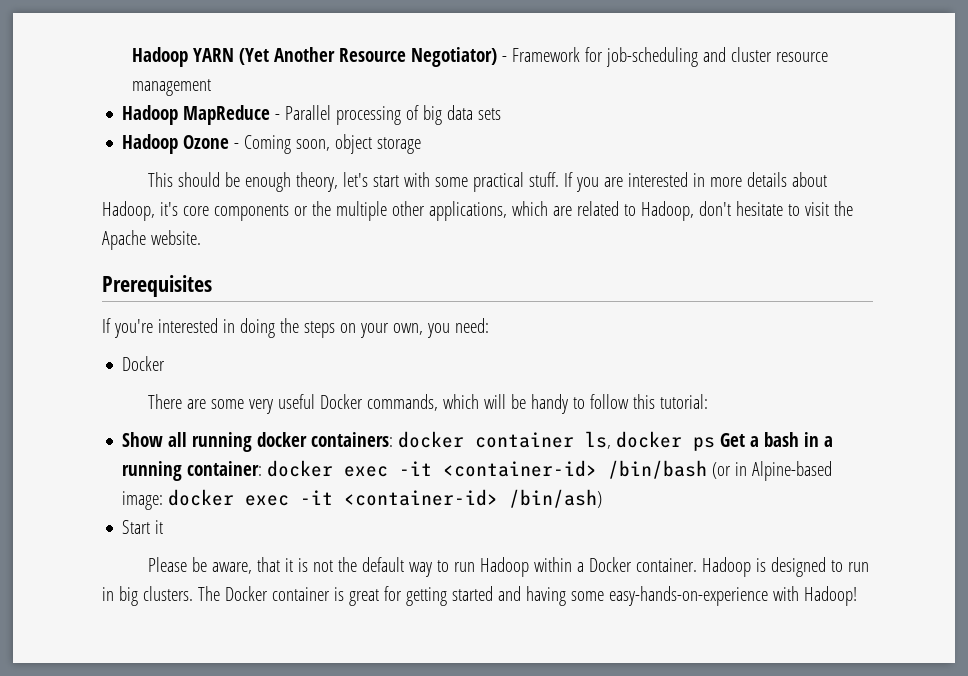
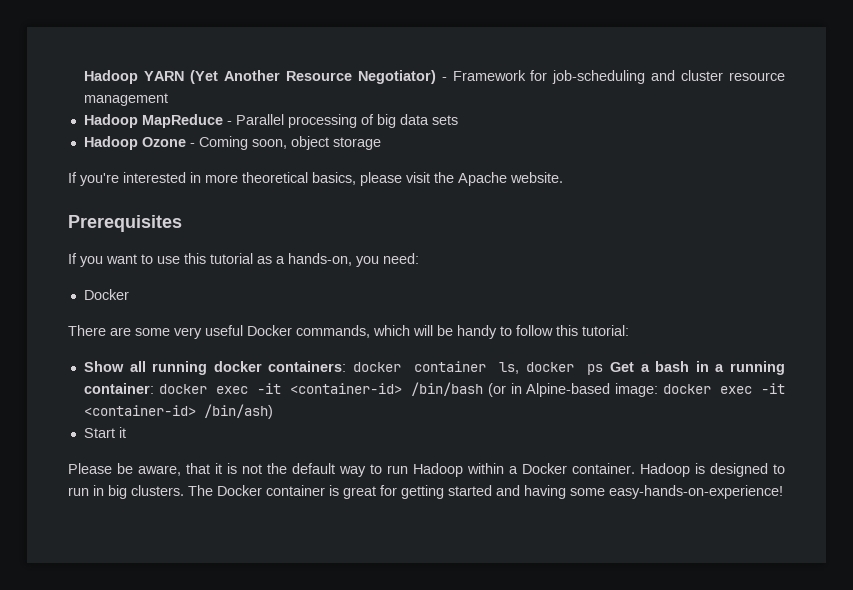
- This should be enough theory, let's start with some practical stuff. If you are interested in more details about Hadoop, it's core components or the multiple other applications, which are related to Hadoop, don't hesitate to visit the Apache website.
+ If you're interested in more theoretical basics, please visit the Apache website.
- If you're interested in doing the steps on your own, you need:
+ If you want to use this tutorial as a hands-on, you need:
- The Docker container is great for getting started and having some easy-hands-on-experience with Hadoop!
+ The Docker container is great for getting started and having some easy-hands-on-experience!

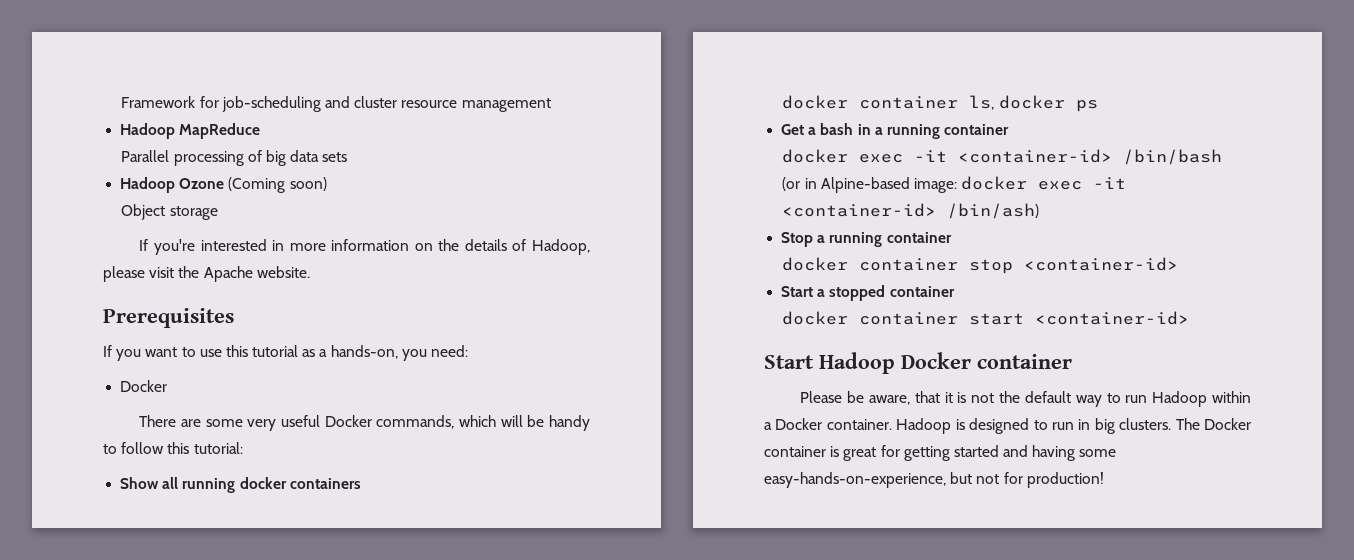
- Hadoop YARN (Yet Another Resource Negotiator) - Framework for job-scheduling and cluster resource management
+ Framework for job-scheduling and cluster resource management
- Hadoop MapReduce - Parallel processing of big data sets
+ Hadoop MapReduce
+ Parallel processing of big data sets
- Hadoop Ozone - Coming soon, object storage
+ Hadoop Ozone (Coming soon)
+ Object storage
- If you're interested in more theoretical basics, please visit the Apache website.
+ If you're interested in more information on the details of Hadoop, please visit the Apache website.
- Show all running docker containers: docker container ls, docker ps Get a bash in a running container: docker exec -it <container-id> /bin/bash (or in Alpine-based image: docker exec -it <container-id> /bin/ash)
+ Show all running docker containers
+ docker container ls, docker ps
+ Get a bash in a running container
+ docker exec -it <container-id> /bin/bash
+ (or in Alpine-based image: docker exec -it <container-id> /bin/ash)
- Start it
+ Stop a running container
+ docker container stop <container-id>
+ Start a stopped container
+ docker container start <container-id>
+ Start Hadoop Docker container
- The Docker container is great for getting started and having some easy-hands-on-experience!
+ The Docker container is great for getting started and having some easy-hands-on-experience, but not for production!

